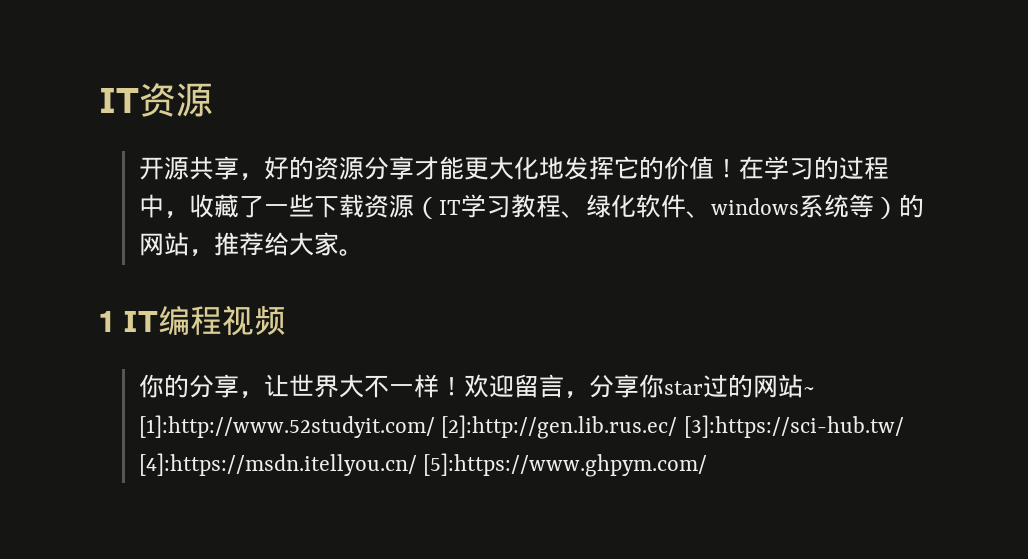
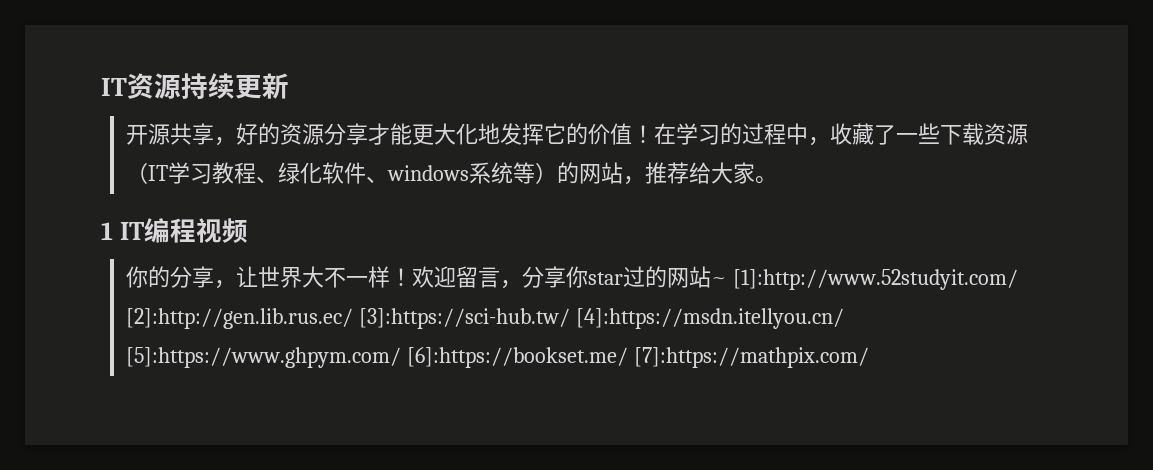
- IT资源
+ IT资源持续更新
- 欢迎留言，分享你star过的网站~ [1]:http://www.52studyit.com/ [2]:http://gen.lib.rus.ec/ [3]:https://sci-hub.tw/ [4]:https://msdn.itellyou.cn/ [5]:https://www.ghpym.com/
+ 欢迎留言，分享你star过的网站~ [1]:http://www.52studyit.com/ [2]:http://gen.lib.rus.ec/ [3]:https://sci-hub.tw/ [4]:https://msdn.itellyou.cn/ [5]:https://www.ghpym.com/ [6]:https://bookset.me/ [7]:https://mathpix.com/

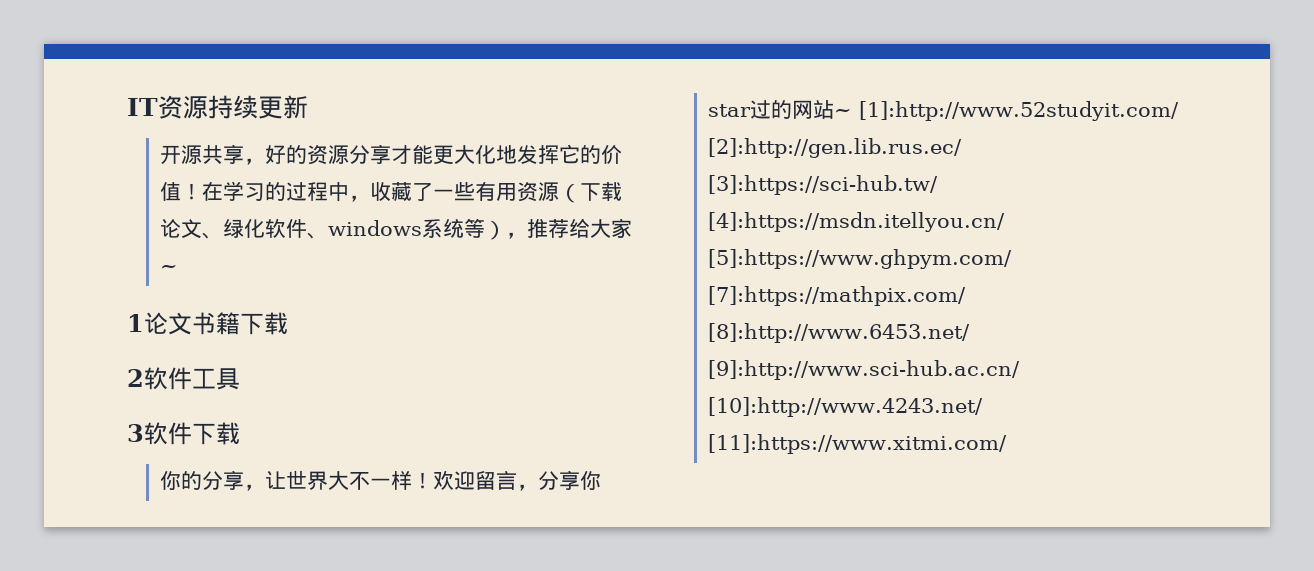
- 在学习的过程中，收藏了一些下载资源（IT学习教程、绿化软件、windows系统等）的网站，推荐给大家。
+ 在学习的过程中，收藏了一些有用资源（下载论文、绿化软件、windows系统等），推荐给大家~
- 1 IT编程视频
+ 1论文书籍下载
+ 2软件工具
+ 3软件下载
- 欢迎留言，分享你star过的网站~ [1]:http://www.52studyit.com/ [2]:http://gen.lib.rus.ec/ [3]:https://sci-hub.tw/ [4]:https://msdn.itellyou.cn/ [5]:https://www.ghpym.com/ [6]:https://bookset.me/ [7]:https://mathpix.com/
+ 欢迎留言，分享你star过的网站~ [1]:http://www.52studyit.com/ [2]:http://gen.lib.rus.ec/ [3]:https://sci-hub.tw/ [4]:https://msdn.itellyou.cn/ [5]:https://www.ghpym.com/ [7]:https://mathpix.com/ [8]:http://www.6453.net/ [9]:http://www.sci-hub.ac.cn/ [10]:http://www.4243.net/ [11]:https://www.xitmi.com/

